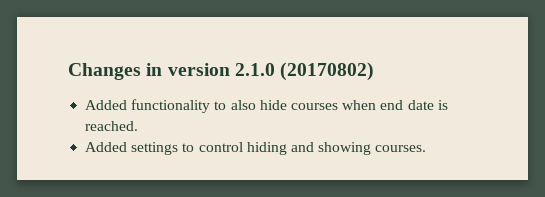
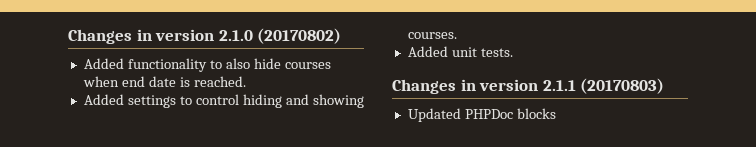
+ Added unit tests.
+ Changes in version 2.1.1 (20170803)
+ Updated PHPDoc blocks

